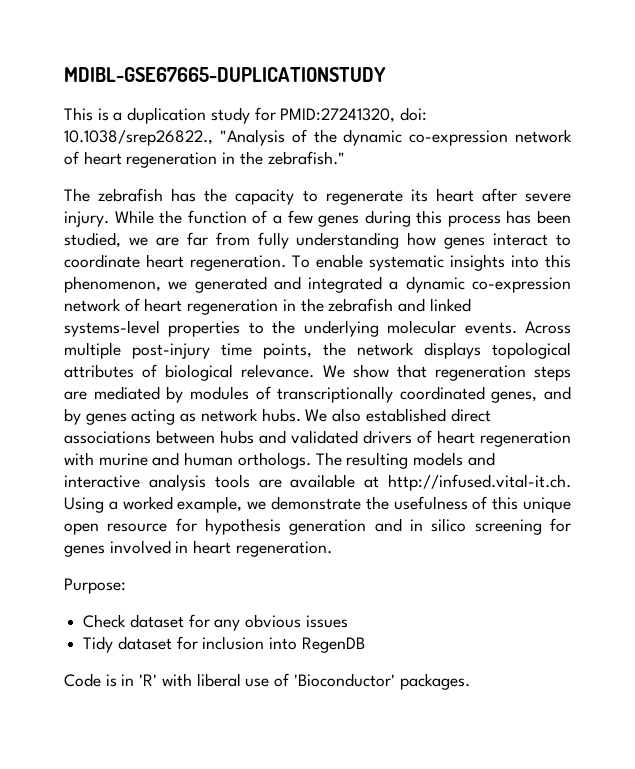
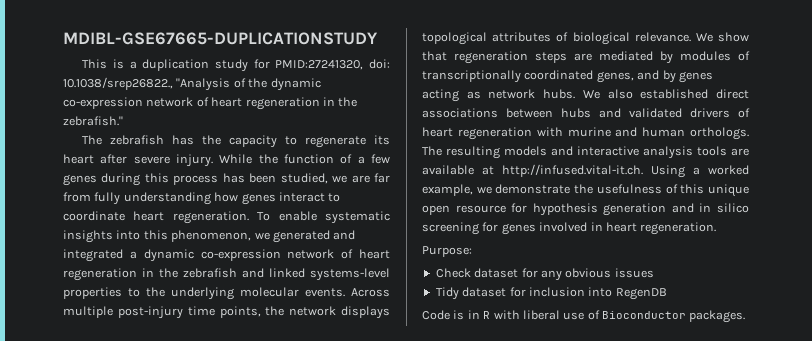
- Code is in 'R' with liberal use of 'Bioconductor' packages.
+ Code is in R with liberal use of Bioconductor packages.

